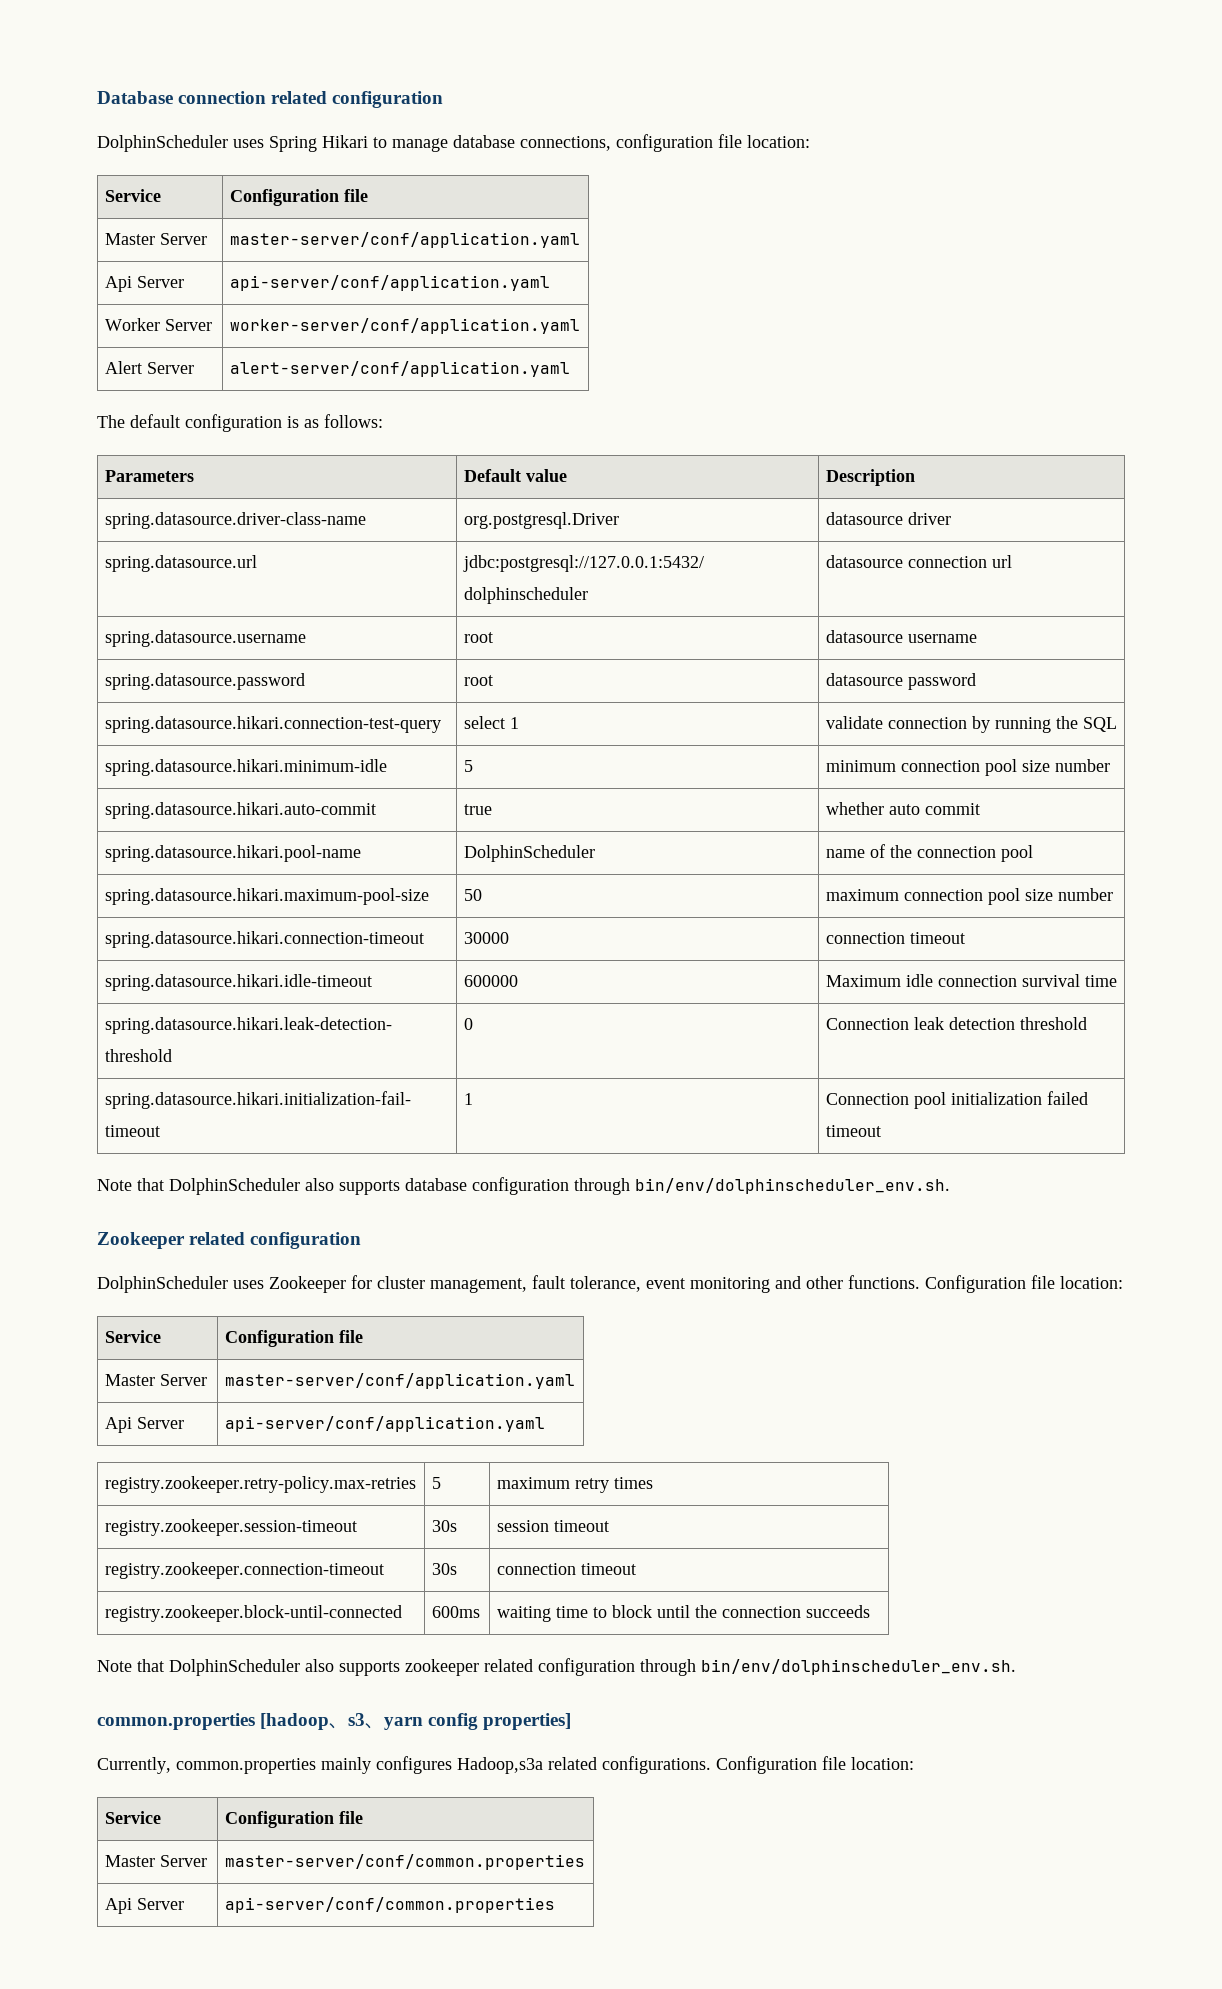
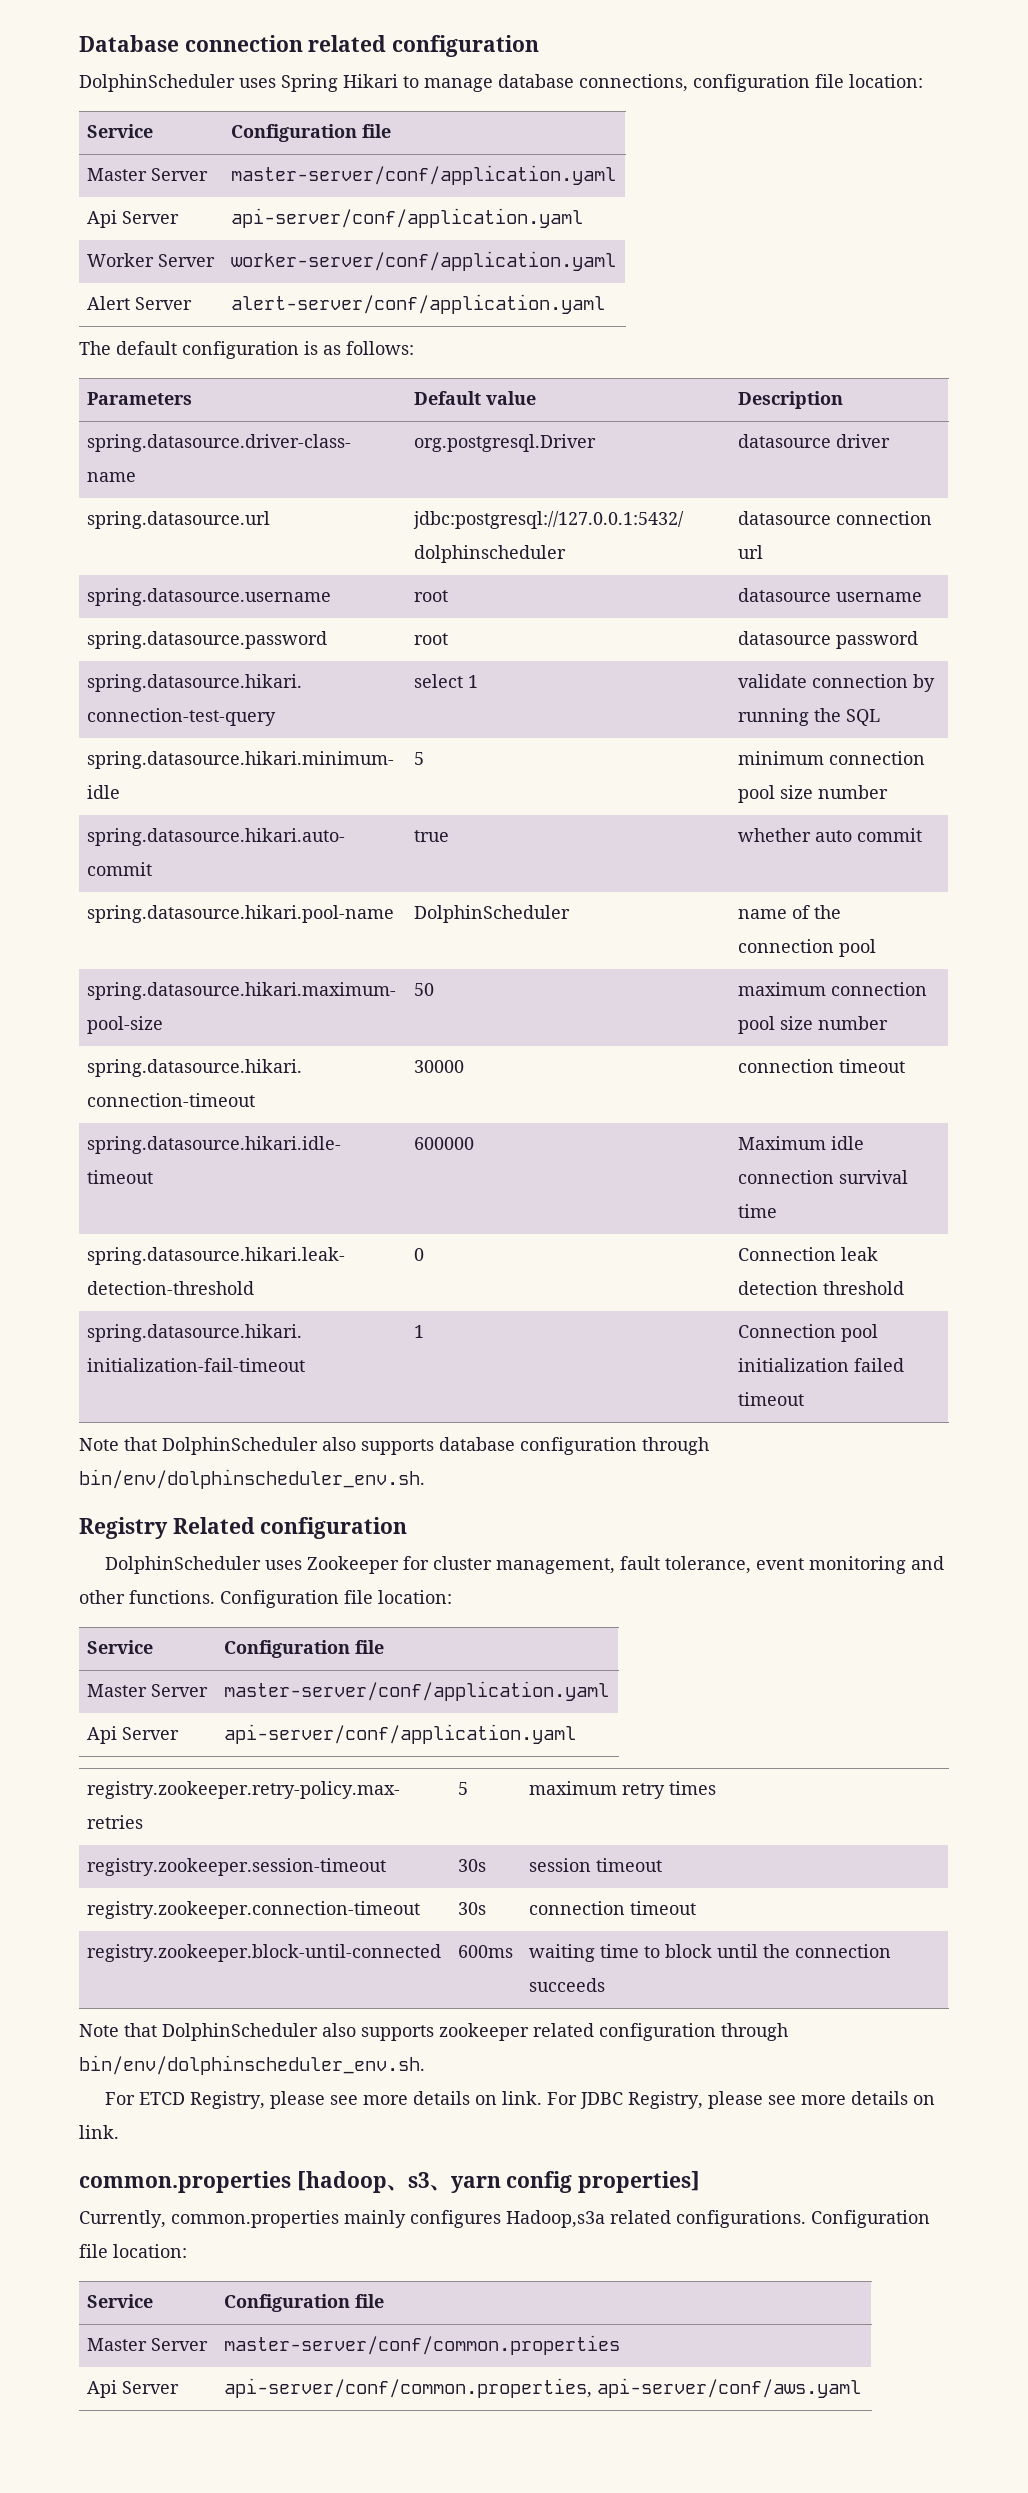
- Zookeeper related configuration
+ Registry Related configuration
+ For ETCD Registry, please see more details on link. For JDBC Registry, please see more details on link.
- Api Server | api-server/conf/common.properties
+ Api Server | api-server/conf/common.properties, api-server/conf/aws.yaml

